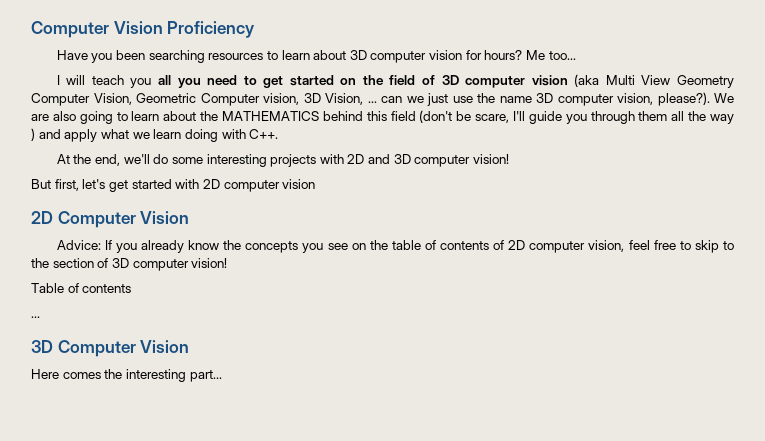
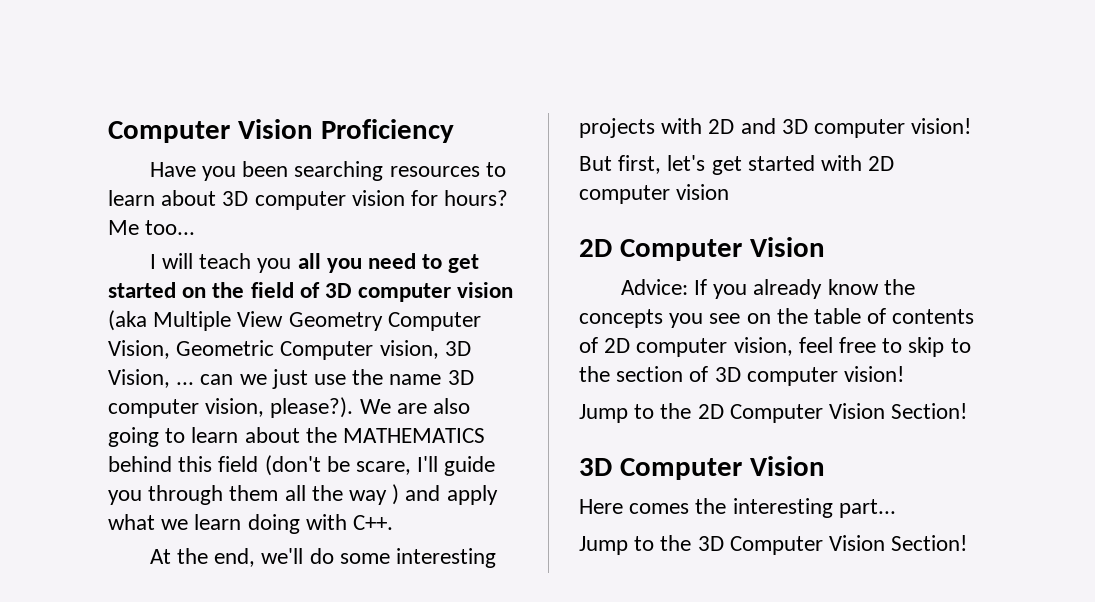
- I will teach you all you need to get started on the field of 3D computer vision (aka Multi View Geometry Computer Vision, Geometric Computer vision, 3D Vision, ... can we just use the name 3D computer vision, please?).
+ I will teach you all you need to get started on the field of 3D computer vision (aka Multiple View Geometry Computer Vision, Geometric Computer vision, 3D Vision, ... can we just use the name 3D computer vision, please?).
- Table of contents
- ...
+ Jump to the 2D Computer Vision Section!
+ Jump to the 3D Computer Vision Section!

